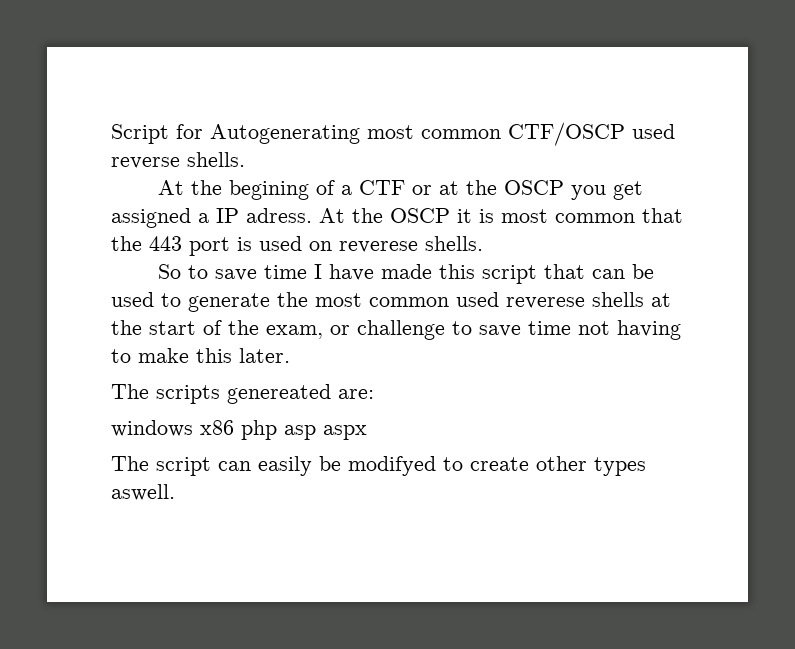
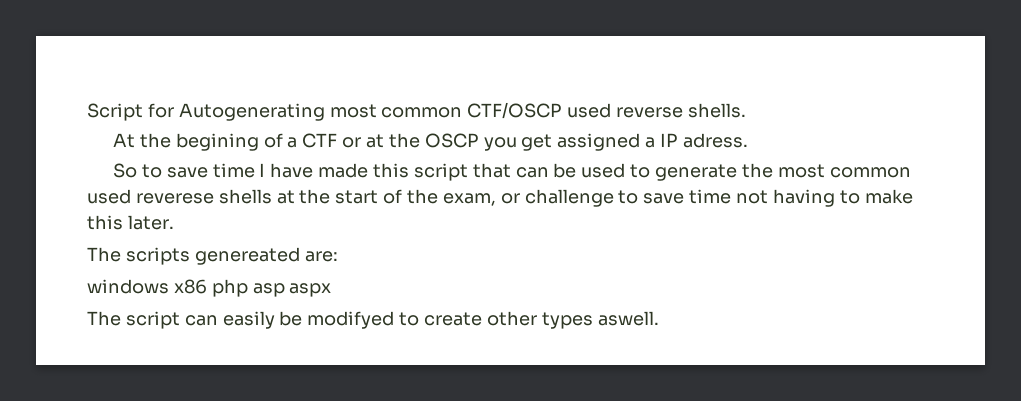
- At the OSCP it is most common that the 443 port is used on reverese shells.

